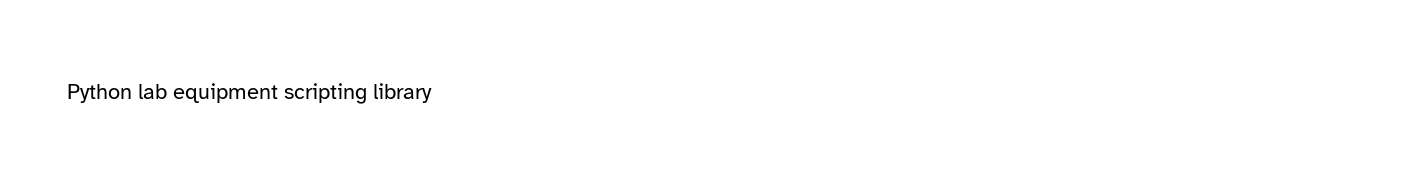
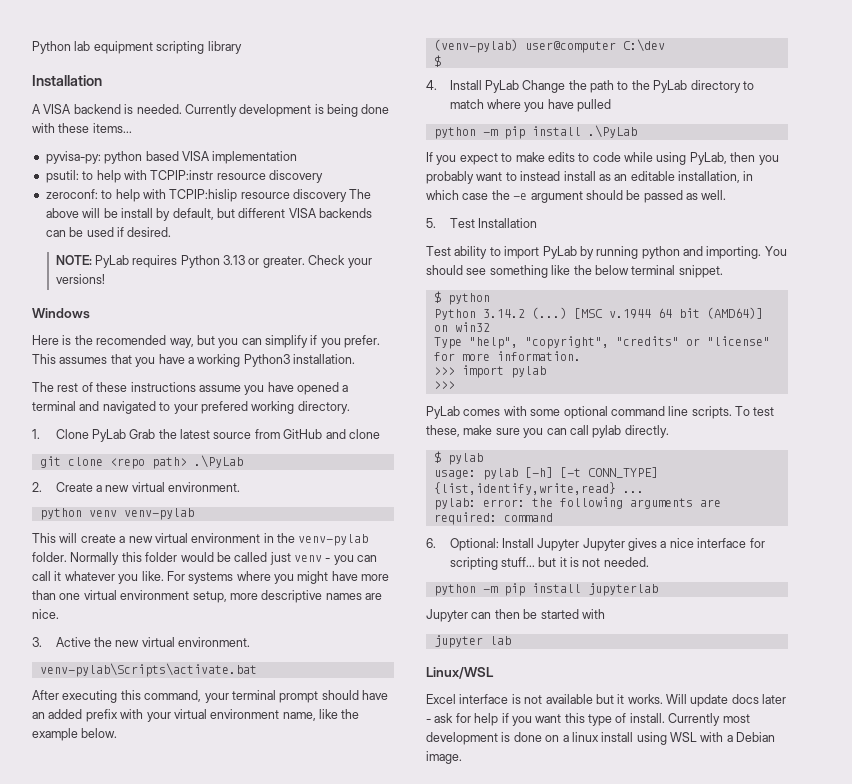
  Python lab equipment scripting library
+ Installation
+ A VISA backend is needed. Currently development is being done with these items...
+ pyvisa-py: python based VISA implementation
+ psutil: to help with TCPIP:instr resource discovery
+ zeroconf: to help with TCPIP:hislip resource discovery The above will be install by default, but different VISA backends can be used if desired.
+ NOTE: PyLab requires Python 3.13 or greater. Check your versions!
+ Windows
+ Here is the recomended way, but you can simplify if you prefer. This assumes that you have a working Python3 installation.
+ The rest of these instructions assume you have opened a terminal and navigated to your prefered working directory.
+ 1. Clone PyLab Grab the latest source from GitHub and clone
+ git clone <repo path> .\PyLab
+ 2. Create a new virtual environment.
+ python venv venv-pylab
+ This will create a new virtual environment in the venv-pylab folder. Normally this folder would be called just venv - you can call it whatever you like. For systems where you might have more than one virtual environment setup, more descriptive names are nice.
+ 3. Active the new virtual environment.
+ venv-pylab\Scripts\activate.bat
+ After executing this command, your terminal prompt should have an added prefix with your virtual environment name, like the example below.
+ (venv-pylab) user@computer C:\dev
+ $
+ 4. Install PyLab Change the path to the PyLab directory to match where you have pulled
+ python -m pip install .\PyLab
+ If you expect to make edits to code while using PyLab, then you probably want to instead install as an editable installation, in which case the -e argument should be passed as well.
+ 5. Test Installation
+ Test ability to import PyLab by running python and importing. You should see something like the below terminal snippet.
+ $ python
+ Python 3.14.2 (...) [MSC v.1944 64 bit (AMD64)] on win32
+ Type "help", "copyright", "credits" or "license" for more information.
+ >>> import pylab
+ >>>
+ PyLab comes with some optional command line scripts. To test these, make sure you can call pylab directly.
+ $ pylab
+ usage: pylab [-h] [-t CONN_TYPE] {list,identify,write,read} ...
+ pylab: error: the following arguments are required: command
+ 6. Optional: Install Jupyter Jupyter gives a nice interface for scripting stuff... but it is not needed.
+ python -m pip install jupyterlab
+ Jupyter can then be started with
+ jupyter lab
+ Linux/WSL
+ Excel interface is not available but it works. Will update docs later - ask for help if you want this type of install. Currently most development is done on a linux install using WSL with a Debian image.

